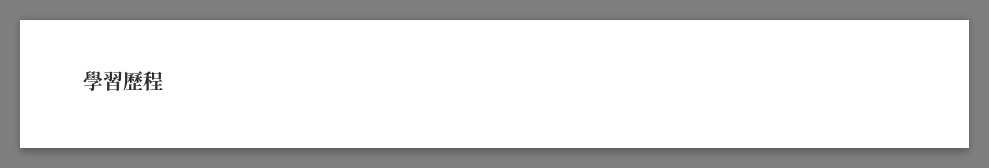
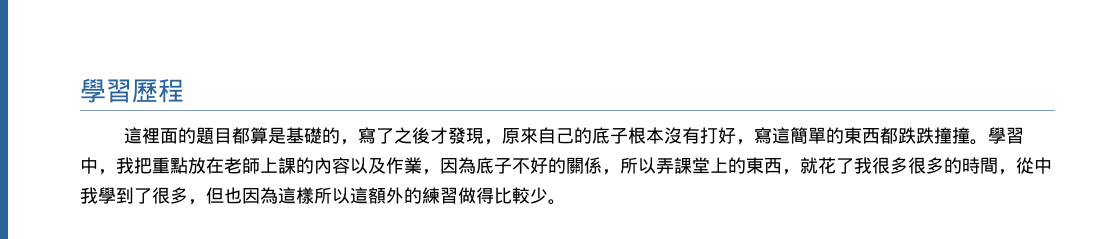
+ 這裡面的題目都算是基礎的，寫了之後才發現，原來自己的底子根本沒有打好，寫這簡單的東西都跌跌撞撞。學習中，我把重點放在老師上課的內容以及作業，因為底子不好的關係，所以弄課堂上的東西，就花了我很多很多的時間，從中我學到了很多，但也因為這樣所以這額外的練習做得比較少。

